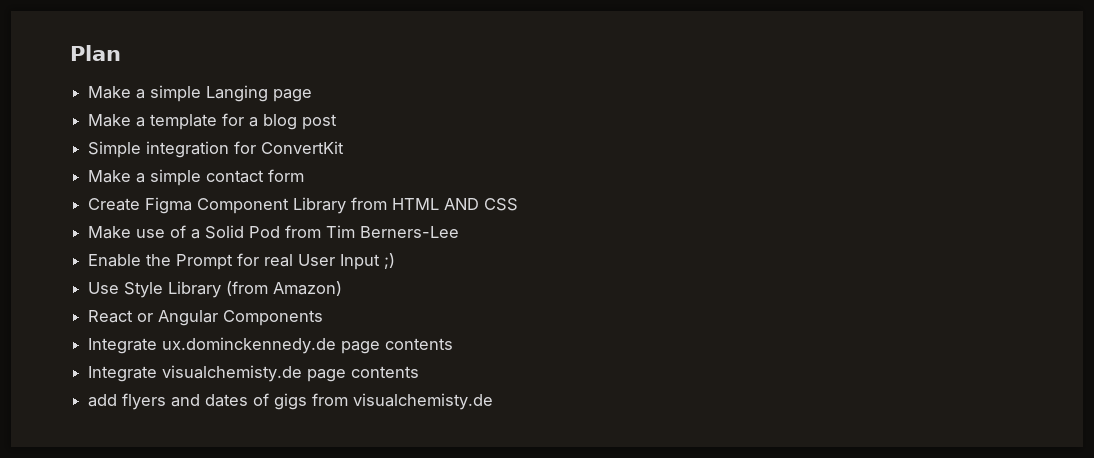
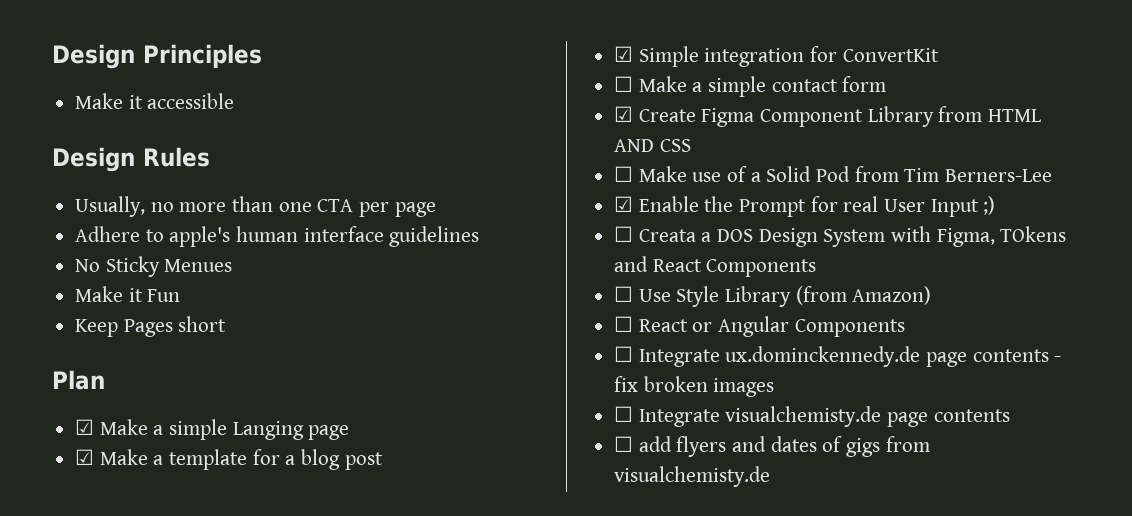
+ Design Principles
+ Make it accessible
+ Design Rules
+ Usually, no more than one CTA per page
+ Adhere to apple's human interface guidelines
+ No Sticky Menues
+ Make it Fun
+ Keep Pages short
- Make a simple Langing page
+ ☑ Make a simple Langing page
- Make a template for a blog post
+ ☑ Make a template for a blog post
- Simple integration for ConvertKit
+ ☑ Simple integration for ConvertKit
- Make a simple contact form
+ ☐ Make a simple contact form
- Create Figma Component Library from HTML AND CSS
+ ☑ Create Figma Component Library from HTML AND CSS
- Make use of a Solid Pod from Tim Berners-Lee
+ ☐ Make use of a Solid Pod from Tim Berners-Lee
- Enable the Prompt for real User Input ;)
+ ☑ Enable the Prompt for real User Input ;)
- Use Style Library (from Amazon)
+ ☐ Creata a DOS Design System with Figma, TOkens and React Components
+ ☐ Use Style Library (from Amazon)
- React or Angular Components
+ ☐ React or Angular Components
- Integrate ux.dominckennedy.de page contents
- Integrate visualchemisty.de page contents
+ ☐ Integrate ux.dominckennedy.de page contents - fix broken images
+ ☐ Integrate visualchemisty.de page contents
- add flyers and dates of gigs from visualchemisty.de
+ ☐ add flyers and dates of gigs from visualchemisty.de

